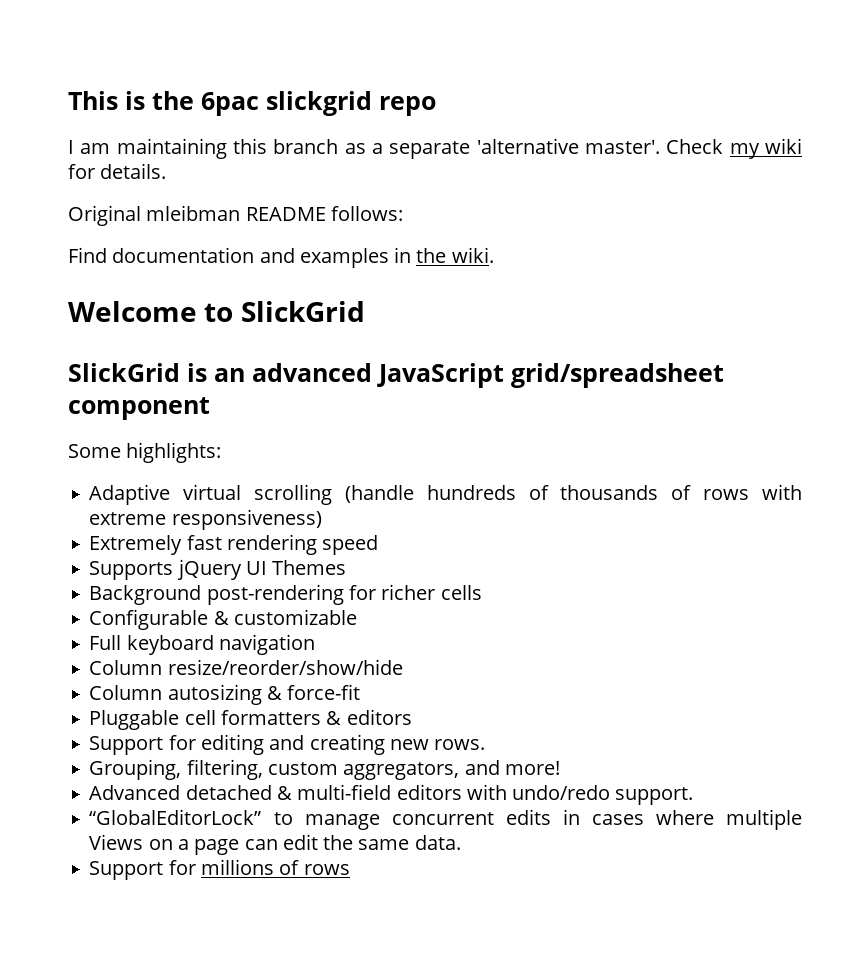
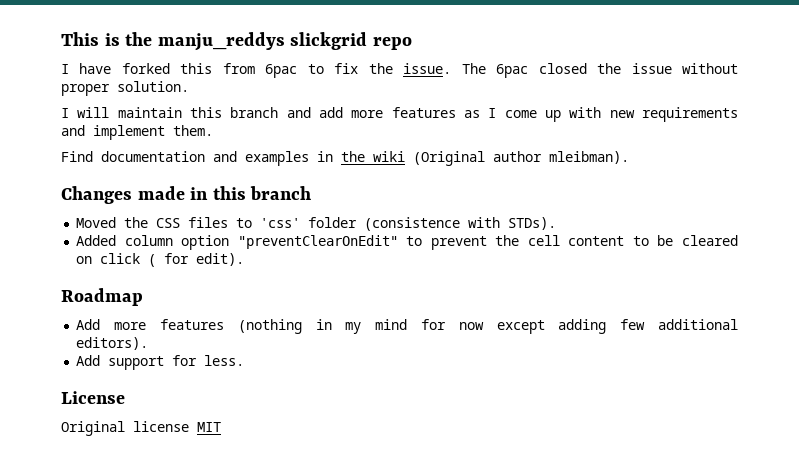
- This is the 6pac slickgrid repo
+ This is the manju_reddys slickgrid repo
- I am maintaining this branch as a separate 'alternative master'. Check my wiki for details.
- Original mleibman README follows:
+ I have forked this from 6pac to fix the issue. The 6pac closed the issue without proper solution.
+ I will maintain this branch and add more features as I come up with new requirements and implement them.
- Find documentation and examples in the wiki.
- Welcome to SlickGrid
- SlickGrid is an advanced JavaScript grid/spreadsheet component
- Some highlights:
- Adaptive virtual scrolling (handle hundreds of thousands of rows with extreme responsiveness)
- Extremely fast rendering speed
- Supports jQuery UI Themes
- Background post-rendering for richer cells
- Configurable & customizable
- Full keyboard navigation
- Column resize/reorder/show/hide
- Column autosizing & force-fit
- Pluggable cell formatters & editors
- Support for editing and creating new rows.
- Grouping, filtering, custom aggregators, and more!
- Advanced detached & multi-field editors with undo/redo support.
- “GlobalEditorLock” to manage concurrent edits in cases where multiple Views on a page can edit the same data.
- Support for millions of rows
+ Find documentation and examples in the wiki (Original author mleibman).
+ Changes made in this branch
+ Moved the CSS files to 'css' folder (consistence with STDs).
+ Added column option "preventClearOnEdit" to prevent the cell content to be cleared on click ( for edit).
+ Roadmap
+ Add more features (nothing in my mind for now except adding few additional editors).
+ Add support for less.
+ License
+ Original license MIT

